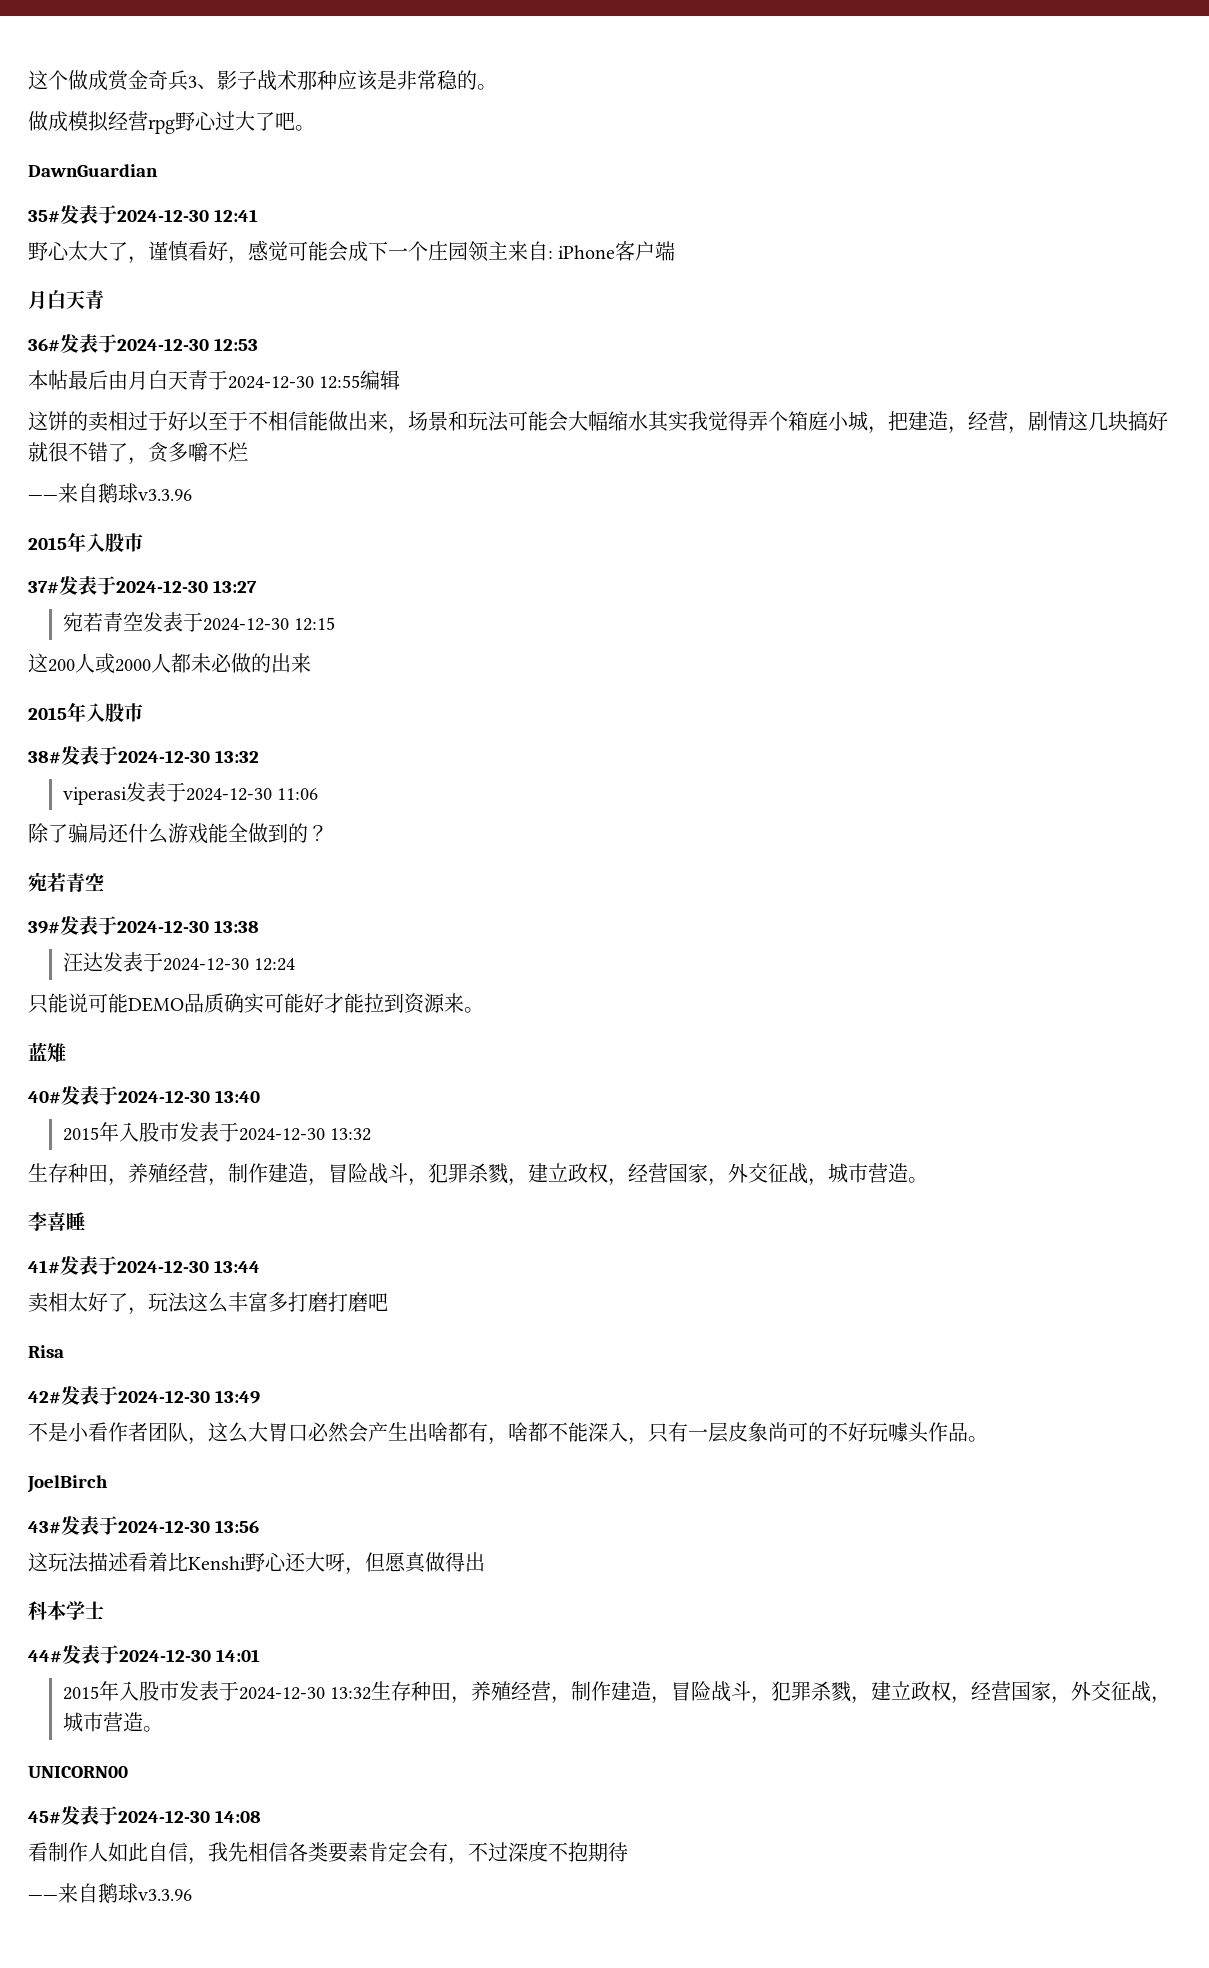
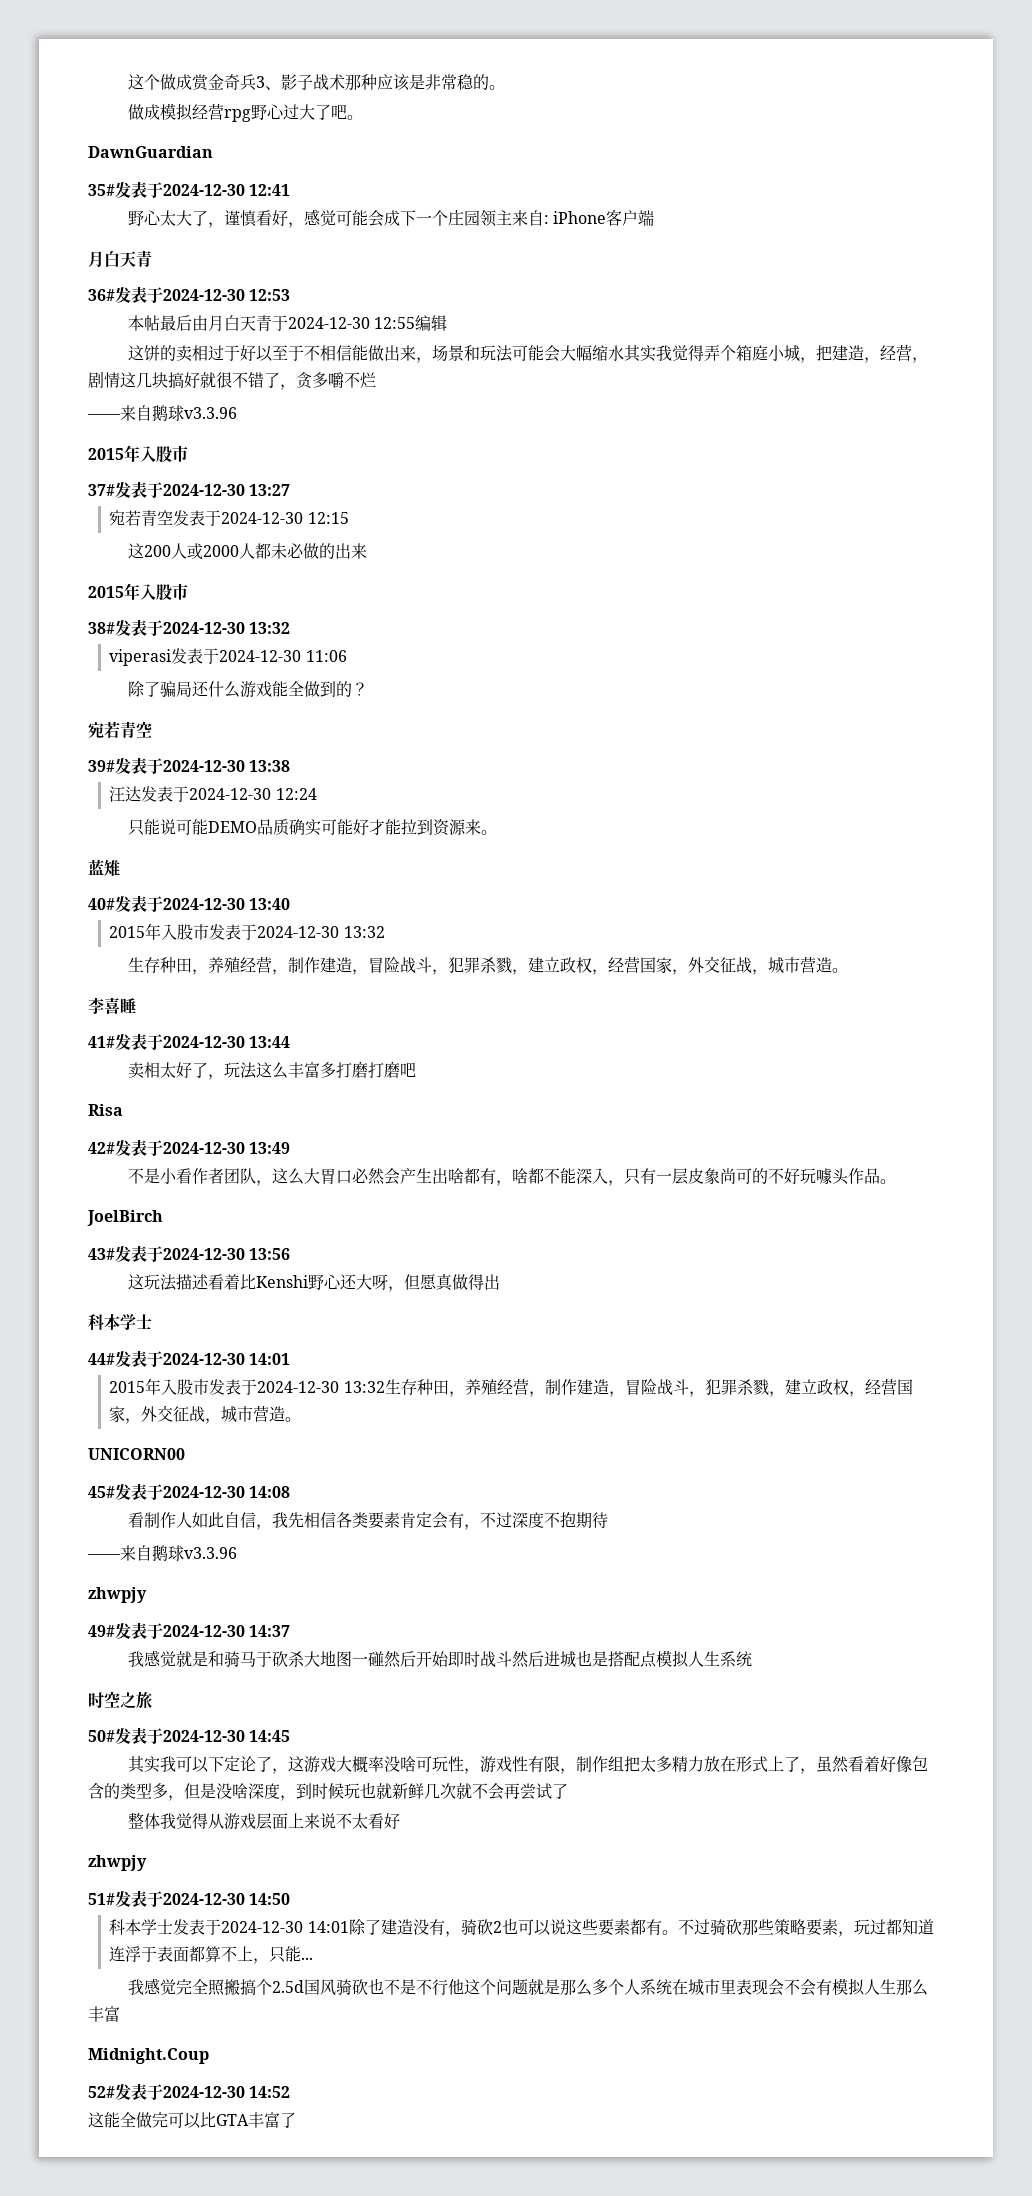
  看制作人如此自信，我先相信各类要素肯定会有，不过深度不抱期待
  ——来自鹅球v3.3.96
+ zhwpjy
+ 49#发表于2024-12-30 14:37
+ 我感觉就是和骑马于砍杀大地图一碰然后开始即时战斗然后进城也是搭配点模拟人生系统
+ 时空之旅
+ 50#发表于2024-12-30 14:45
+ 其实我可以下定论了，这游戏大概率没啥可玩性，游戏性有限，制作组把太多精力放在形式上了，虽然看着好像包含的类型多，但是没啥深度，到时候玩也就新鲜几次就不会再尝试了
+ 整体我觉得从游戏层面上来说不太看好
+ zhwpjy
+ 51#发表于2024-12-30 14:50
+ 科本学士发表于2024-12-30 14:01除了建造没有，骑砍2也可以说这些要素都有。不过骑砍那些策略要素，玩过都知道连浮于表面都算不上，只能...
+ 我感觉完全照搬搞个2.5d国风骑砍也不是不行他这个问题就是那么多个人系统在城市里表现会不会有模拟人生那么丰富
+ Midnight.Coup
+ 52#发表于2024-12-30 14:52
+ 这能全做完可以比GTA丰富了

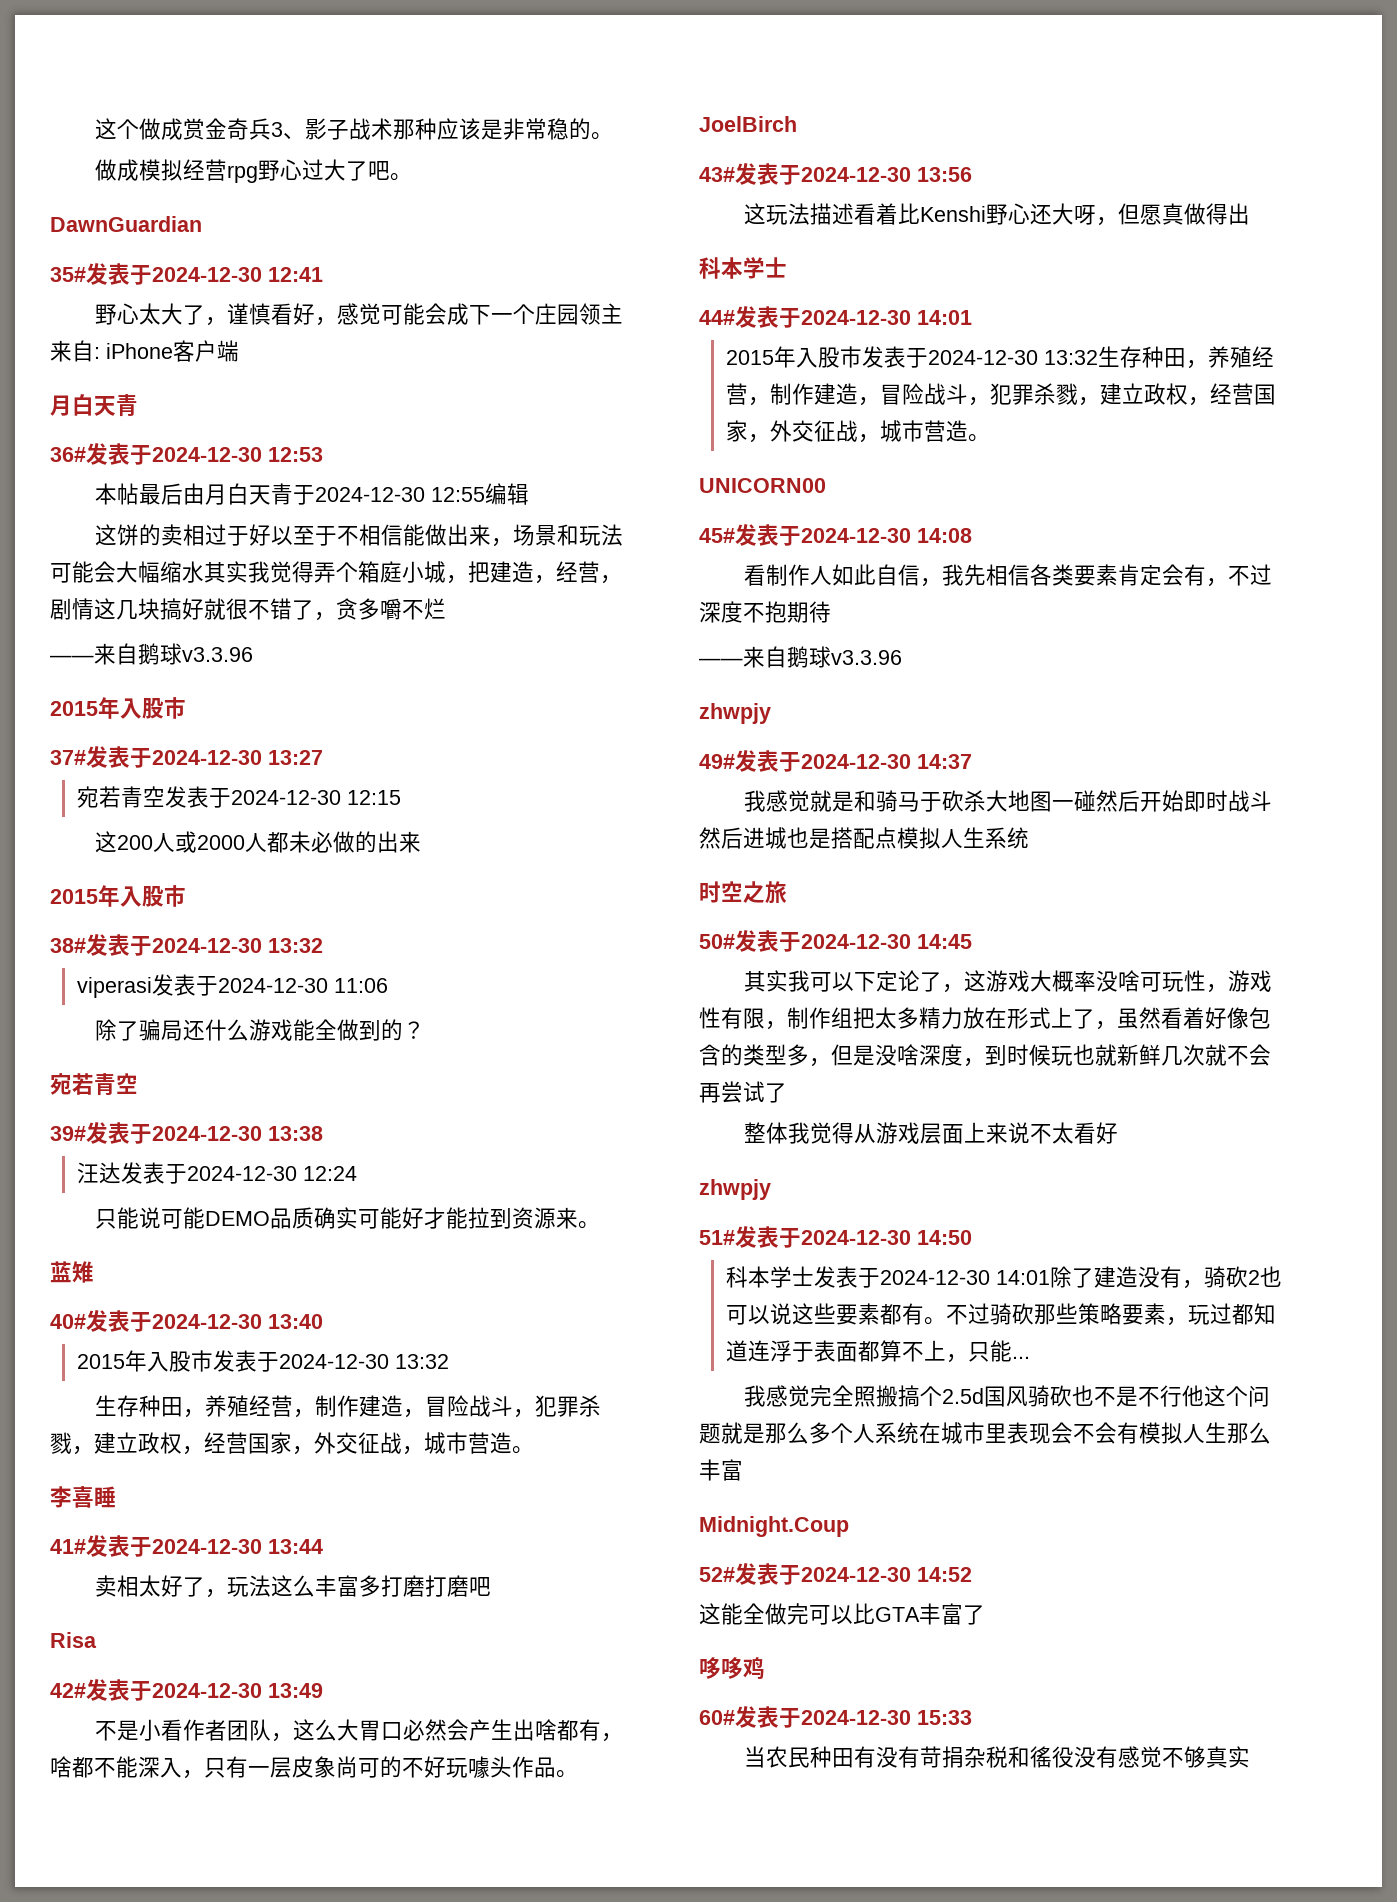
+ 哆哆鸡
+ 60#发表于2024-12-30 15:33
+ 当农民种田有没有苛捐杂税和徭役没有感觉不够真实

